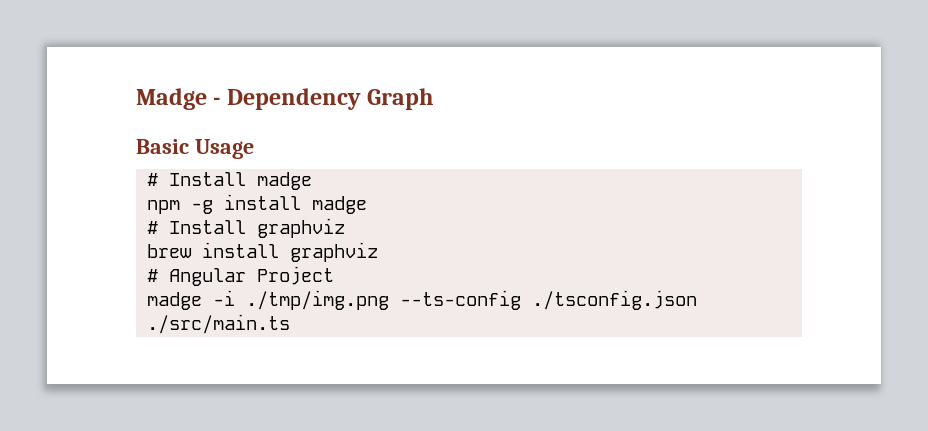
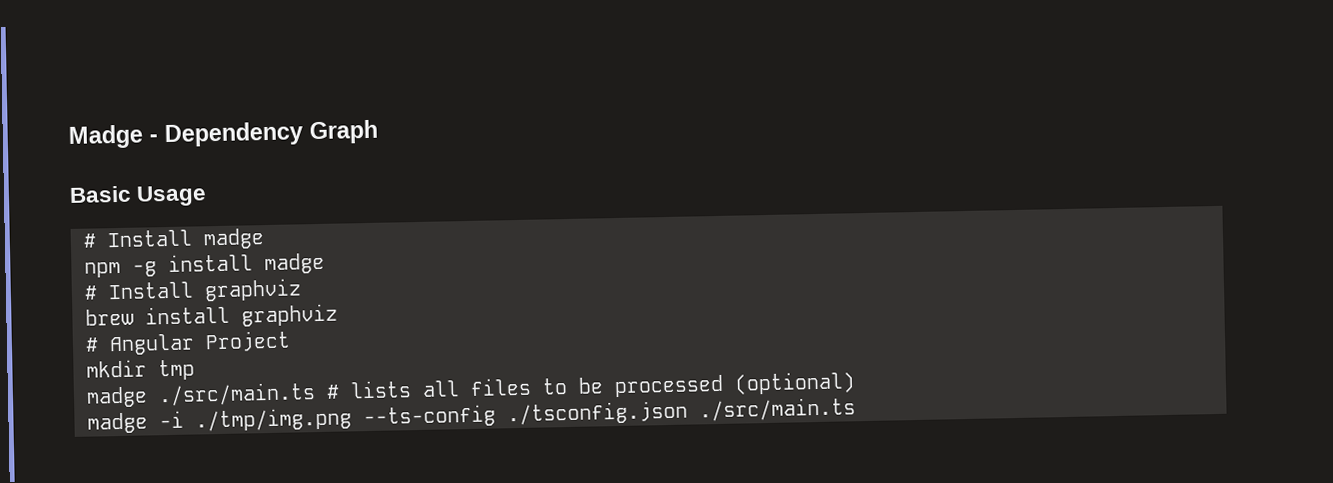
+ mkdir tmp
+ madge ./src/main.ts # lists all files to be processed (optional)

